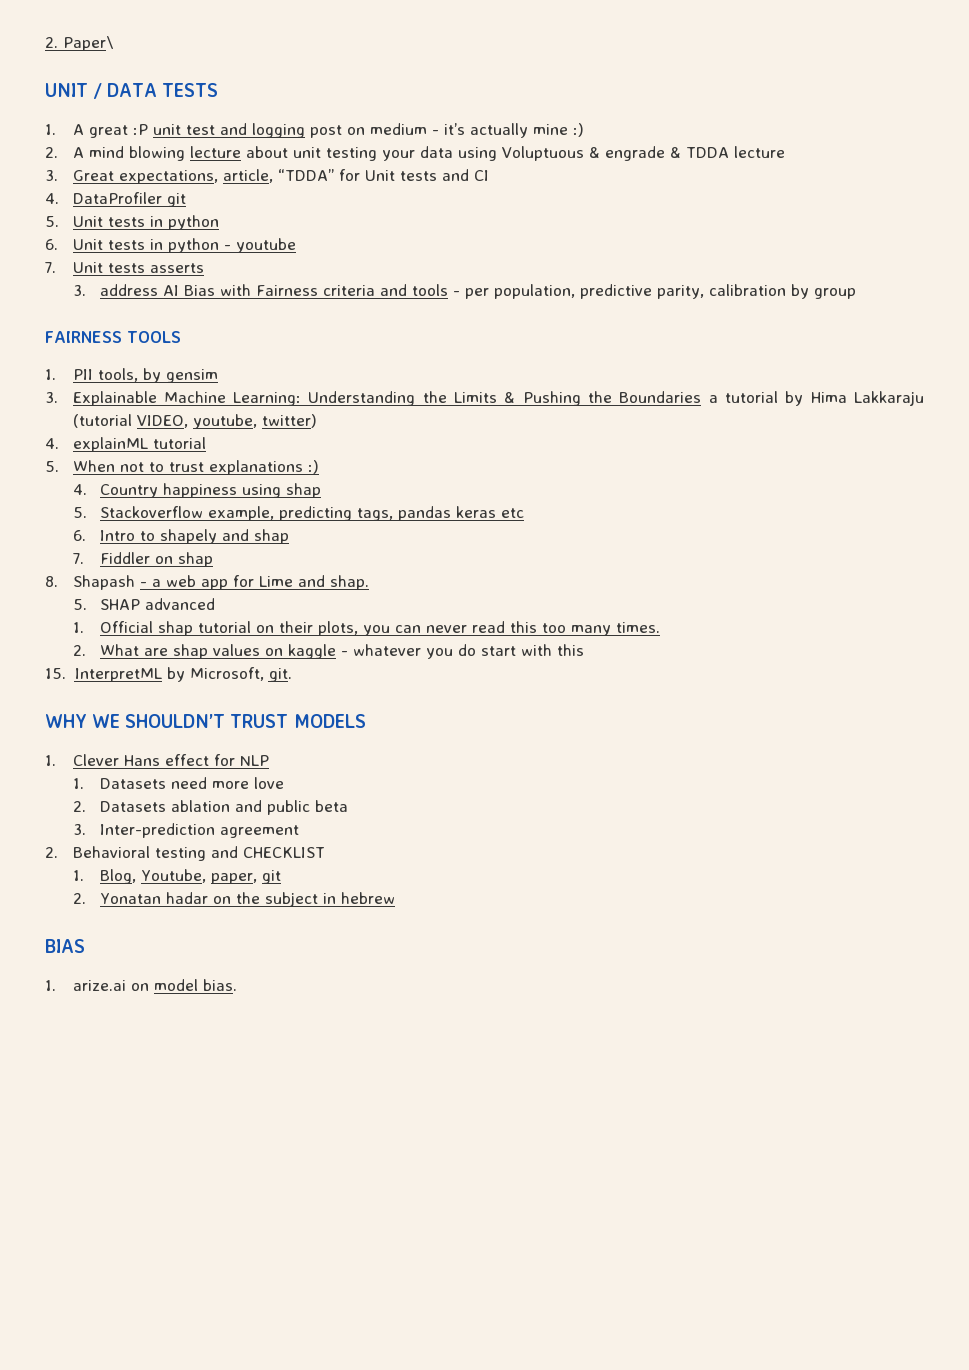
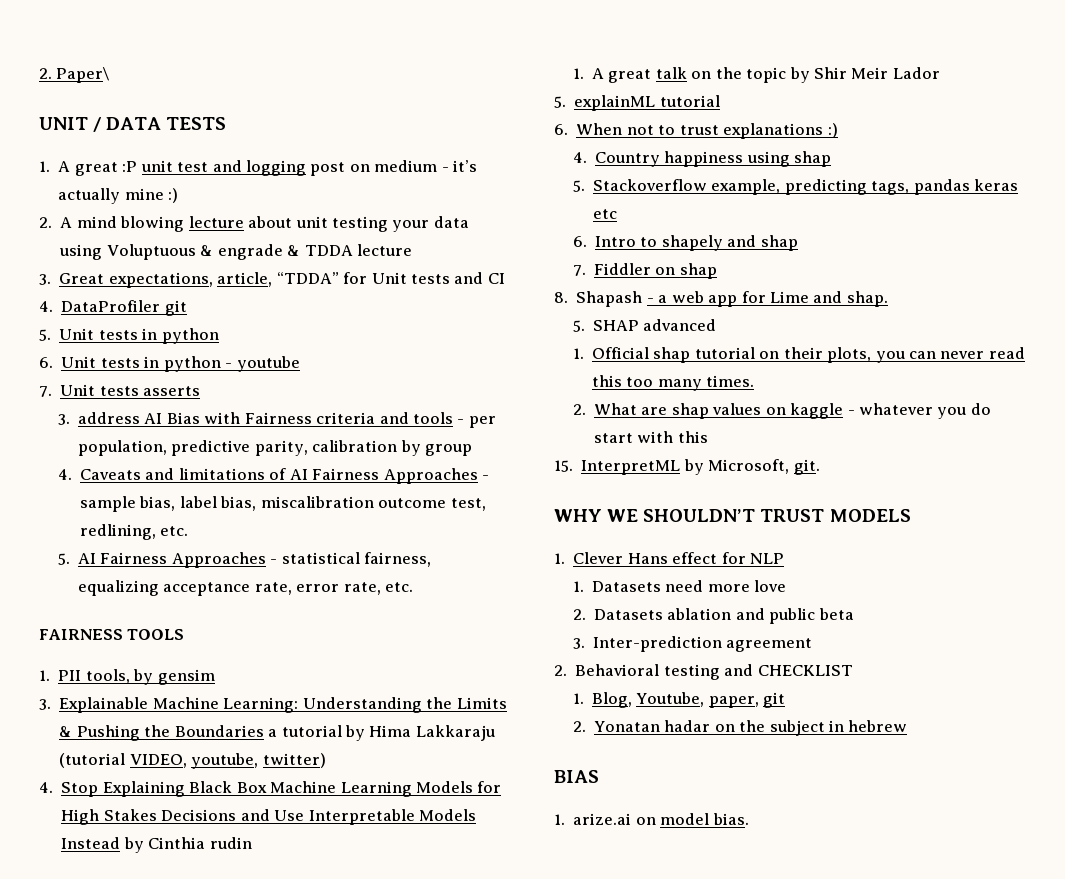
+ 4. Caveats and limitations of AI Fairness Approaches - sample bias, label bias, miscalibration outcome test, redlining, etc.
+ 5. AI Fairness Approaches - statistical fairness, equalizing acceptance rate, error rate, etc.
- 4. explainML tutorial
+ 4. Stop Explaining Black Box Machine Learning Models for High Stakes Decisions and Use Interpretable Models Instead by Cinthia rudin
+ 1. A great talk on the topic by Shir Meir Lador
+ 5. explainML tutorial
- 5. When not to trust explanations :)
+ 6. When not to trust explanations :)

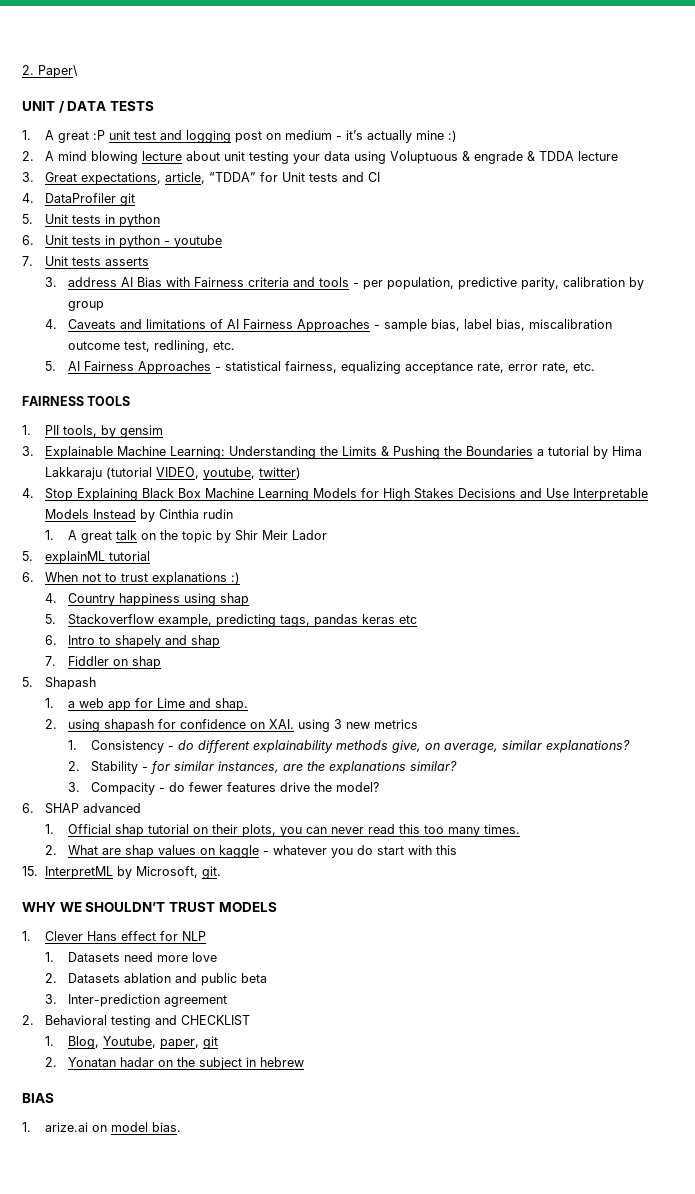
- 8. Shapash - a web app for Lime and shap.
+ 5. Shapash
+ 1. a web app for Lime and shap.
- 5. SHAP advanced
+ 2. using shapash for confidence on XAI. using 3 new metrics
+ 1. Consistency - do different explainability methods give, on average, similar explanations?
+ 2. Stability - for similar instances, are the explanations similar?
+ 3. Compacity - do fewer features drive the model?
+ 6. SHAP advanced

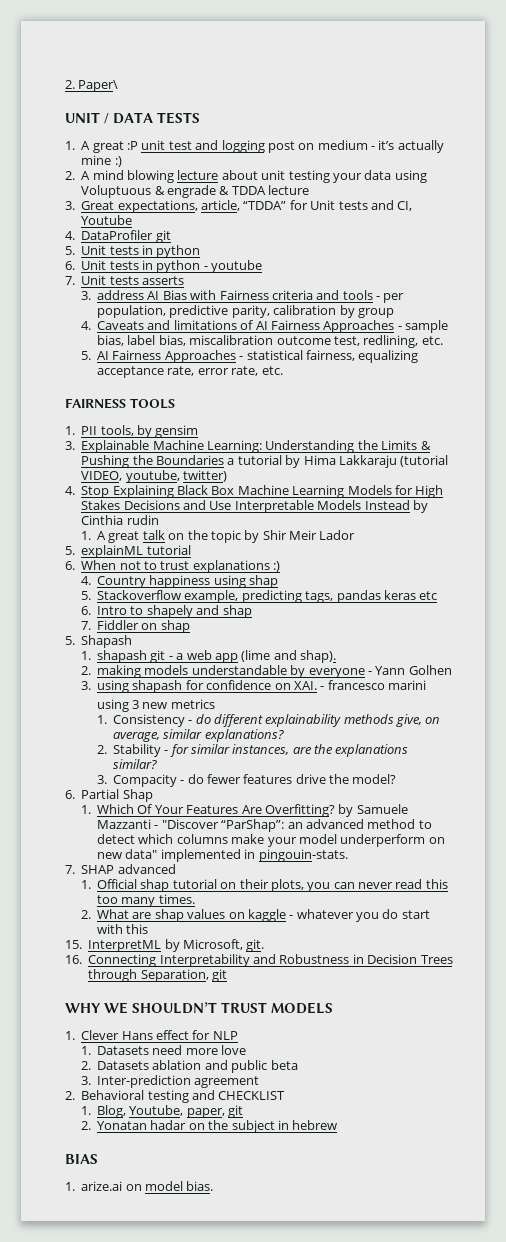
- 3. Great expectations, article, “TDDA” for Unit tests and CI
+ 3. Great expectations, article, “TDDA” for Unit tests and CI, Youtube
- 1. a web app for Lime and shap.
- 2. using shapash for confidence on XAI. using 3 new metrics
+ 1. shapash git - a web app (lime and shap).
+ 2. making models understandable by everyone - Yann Golhen
+ 3. using shapash for confidence on XAI. - francesco marini
+ using 3 new metrics
- 6. SHAP advanced
+ 6. Partial Shap
+ 1. Which Of Your Features Are Overfitting? by Samuele Mazzanti - "Discover “ParShap”: an advanced method to detect which columns make your model underperform on new data" implemented in pingouin-stats.
+ 7. SHAP advanced
+ 16. Connecting Interpretability and Robustness in Decision Trees through Separation, git

